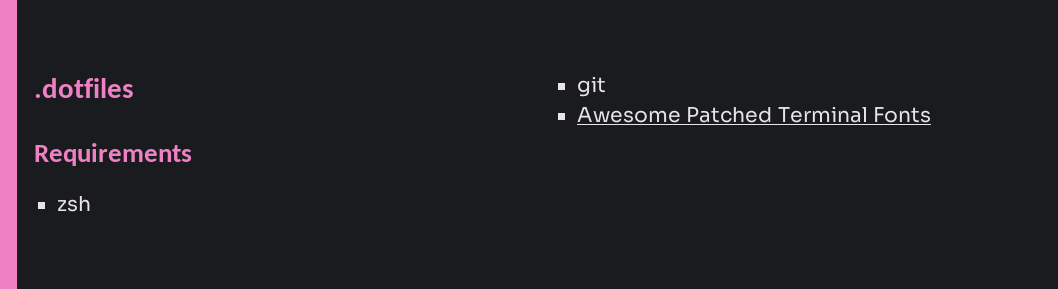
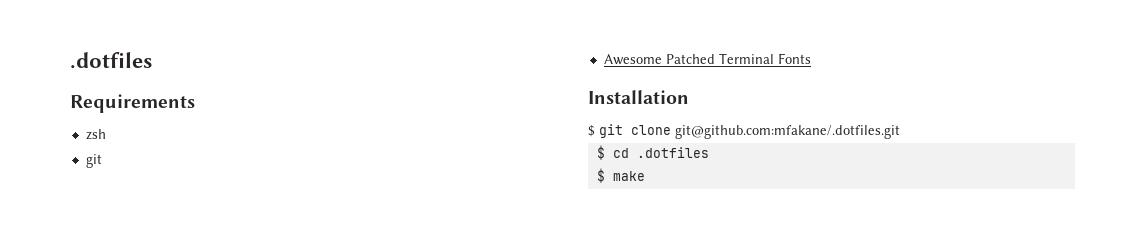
+ Installation
+ $ git clone git@github.com:mfakane/.dotfiles.git
+ $ cd .dotfiles
+ $ make

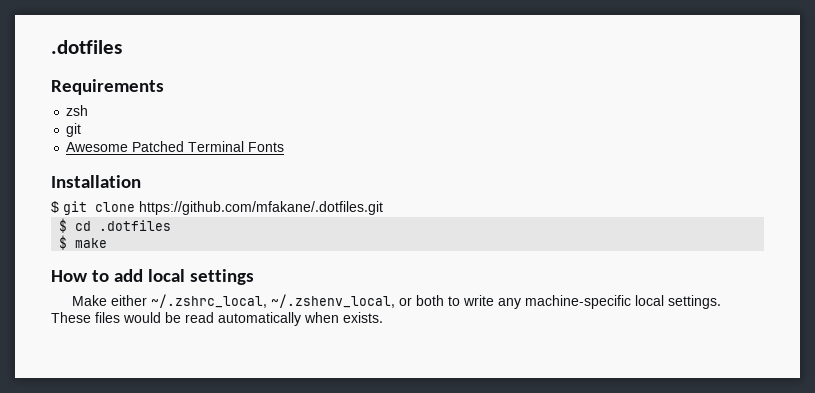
- $ git clone git@github.com:mfakane/.dotfiles.git
+ $ git clone https://github.com/mfakane/.dotfiles.git
+ How to add local settings
+ Make either ~/.zshrc_local, ~/.zshenv_local, or both to write any machine-specific local settings. These files would be read automatically when exists.

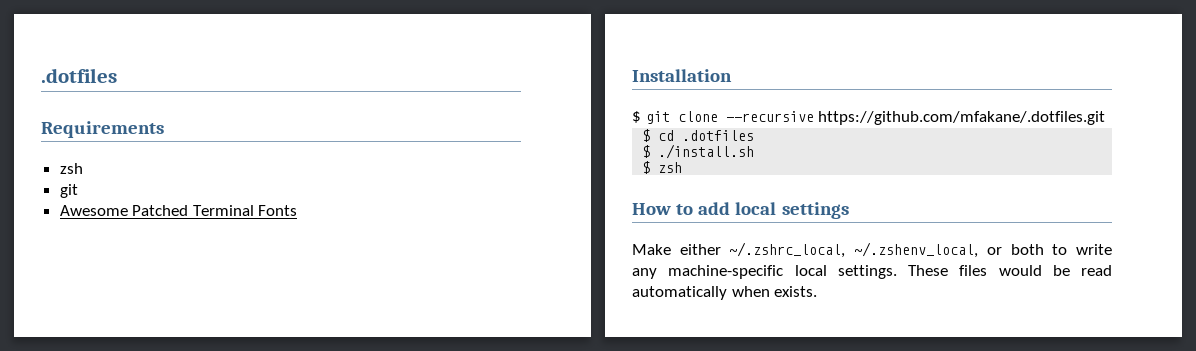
- $ git clone https://github.com/mfakane/.dotfiles.git
+ $ git clone --recursive https://github.com/mfakane/.dotfiles.git
- $ make
+ $ ./install.sh
+ $ zsh

